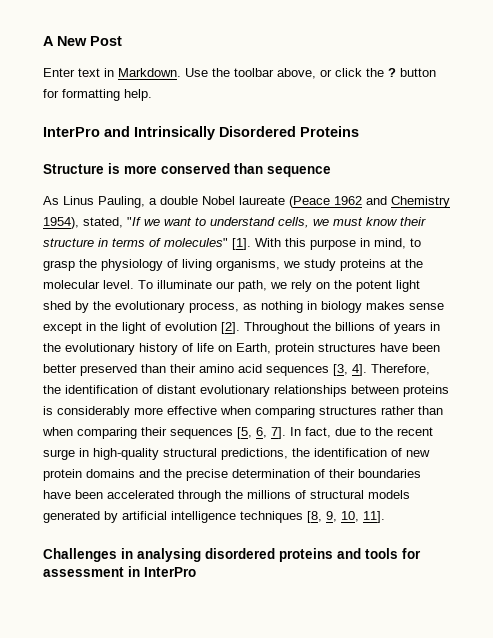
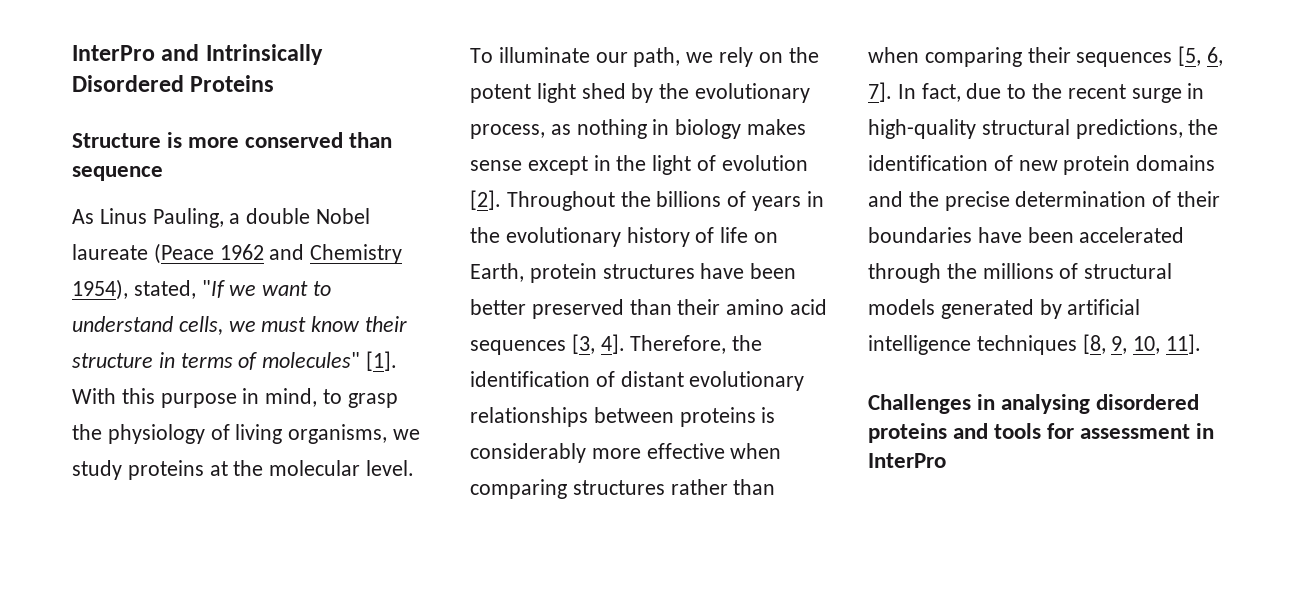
- A New Post
- Enter text in Markdown. Use the toolbar above, or click the ? button for formatting help.

